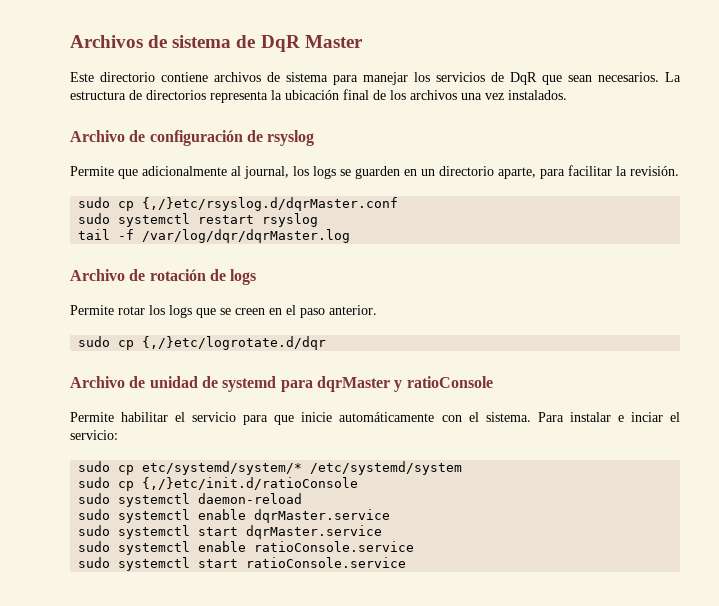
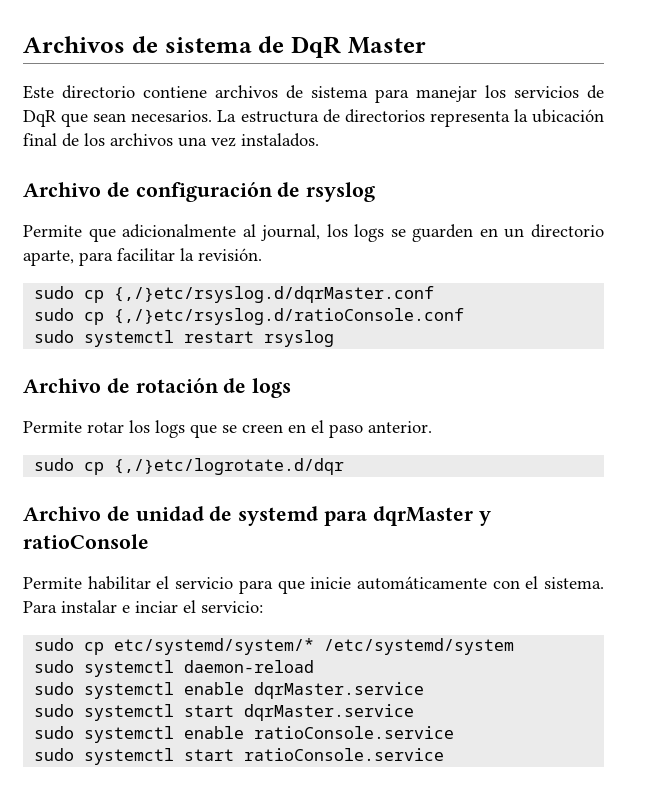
+ sudo cp {,/}etc/rsyslog.d/ratioConsole.conf
- tail -f /var/log/dqr/dqrMaster.log
- sudo cp {,/}etc/init.d/ratioConsole

